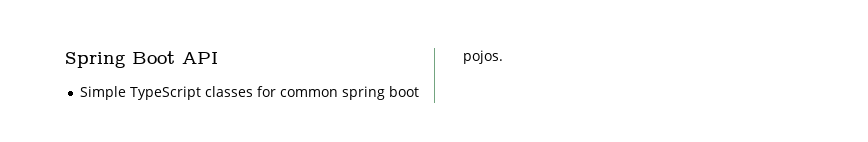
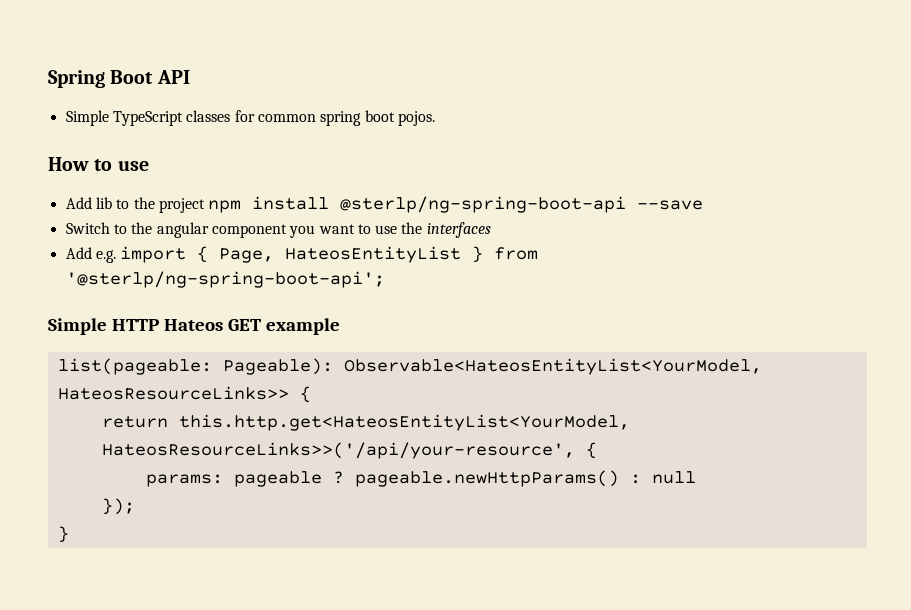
+ How to use
+ Add lib to the project npm install @sterlp/ng-spring-boot-api --save
+ Switch to the angular component you want to use the interfaces
+ Add e.g. import { Page, HateosEntityList } from '@sterlp/ng-spring-boot-api';
+ Simple HTTP Hateos GET example
+ list(pageable: Pageable): Observable<HateosEntityList<YourModel, HateosResourceLinks>> {
+ return this.http.get<HateosEntityList<YourModel, HateosResourceLinks>>('/api/your-resource', {
+ params: pageable ? pageable.newHttpParams() : null
+ });
+ }

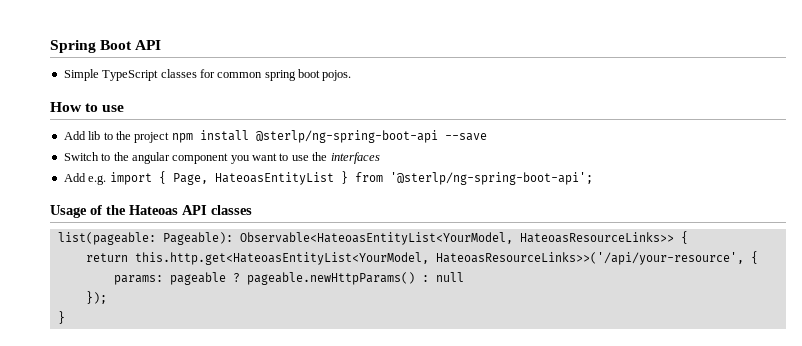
- Add e.g. import { Page, HateosEntityList } from '@sterlp/ng-spring-boot-api';
+ Add e.g. import { Page, HateoasEntityList } from '@sterlp/ng-spring-boot-api';
- Simple HTTP Hateos GET example
+ Usage of the Hateoas API classes
- list(pageable: Pageable): Observable<HateosEntityList<YourModel, HateosResourceLinks>> {
+ list(pageable: Pageable): Observable<HateoasEntityList<YourModel, HateoasResourceLinks>> {
- return this.http.get<HateosEntityList<YourModel, HateosResourceLinks>>('/api/your-resource', {
+ return this.http.get<HateoasEntityList<YourModel, HateoasResourceLinks>>('/api/your-resource', {

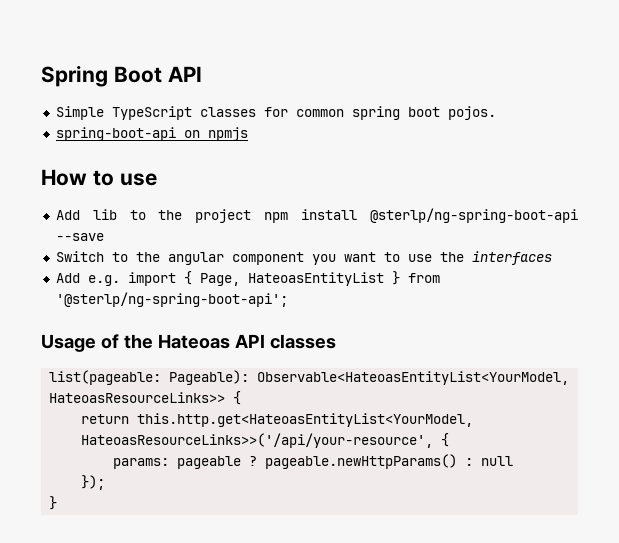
+ spring-boot-api on npmjs

